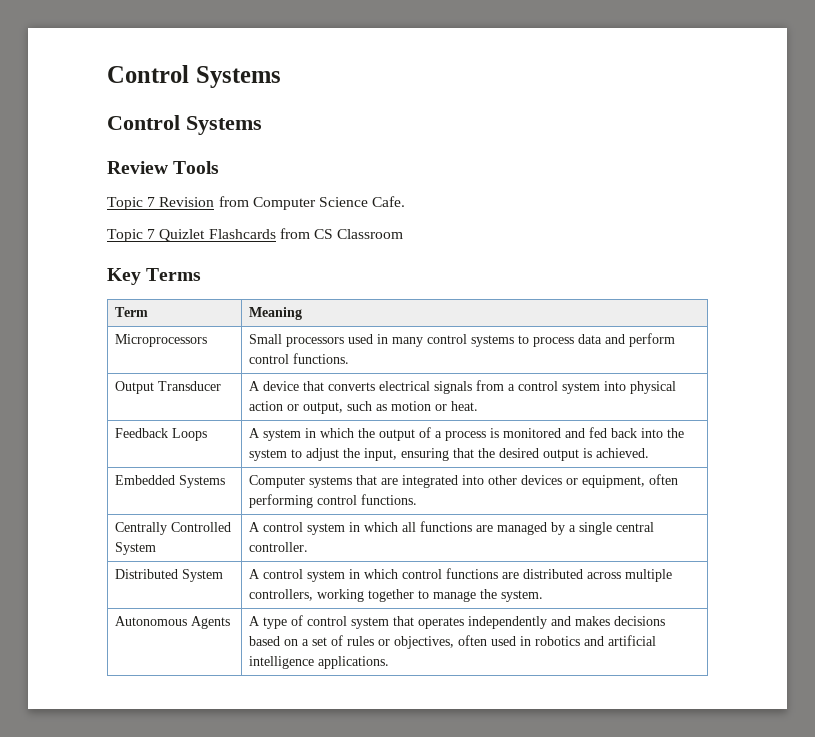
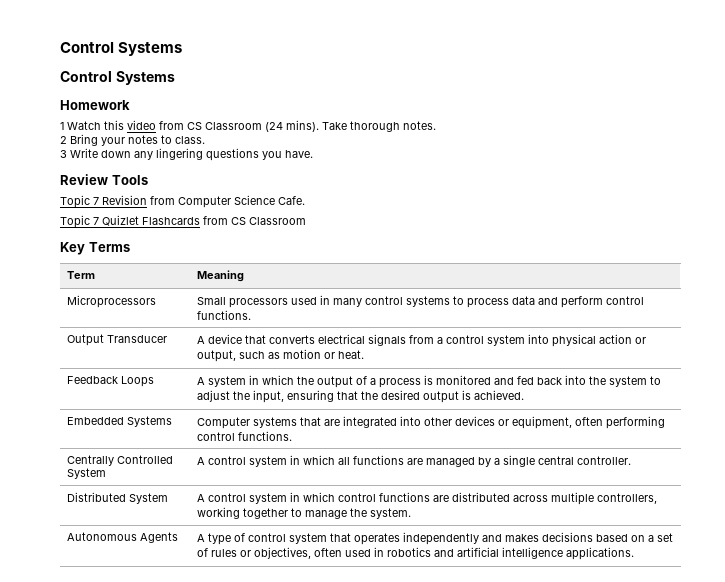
+ Homework
+ 1 Watch this video from CS Classroom (24 mins). Take thorough notes.
+ 2 Bring your notes to class.
+ 3 Write down any lingering questions you have.

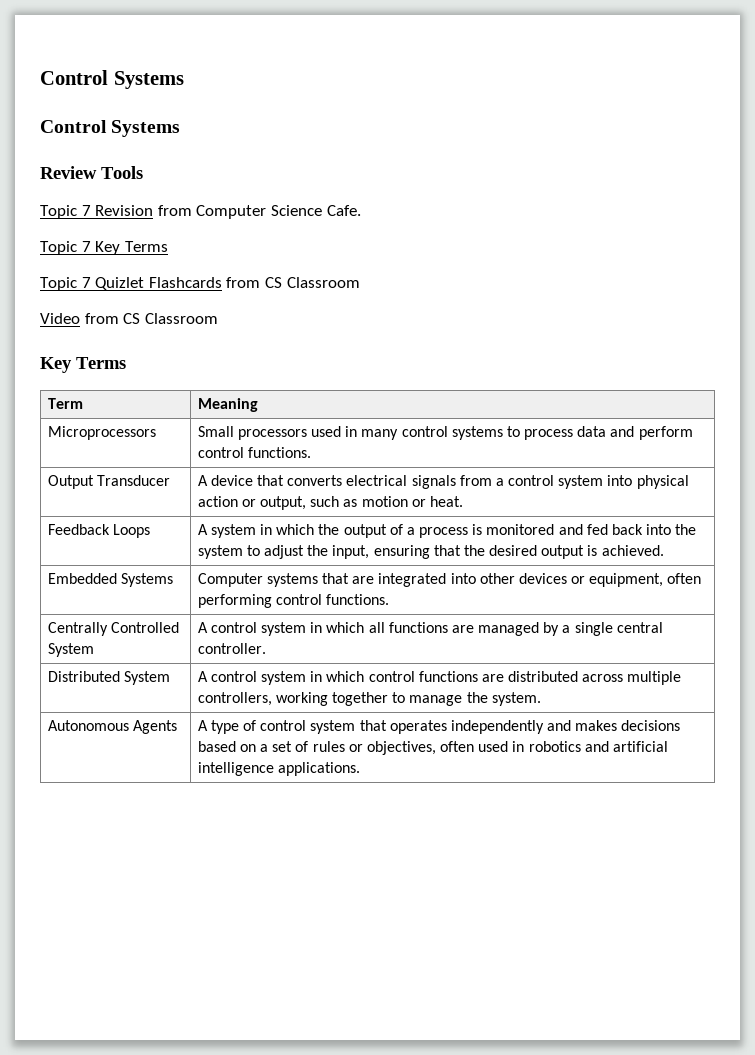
- Homework
- 1 Watch this video from CS Classroom (24 mins). Take thorough notes.
- 2 Bring your notes to class.
- 3 Write down any lingering questions you have.
+ Topic 7 Key Terms
+ Video from CS Classroom

